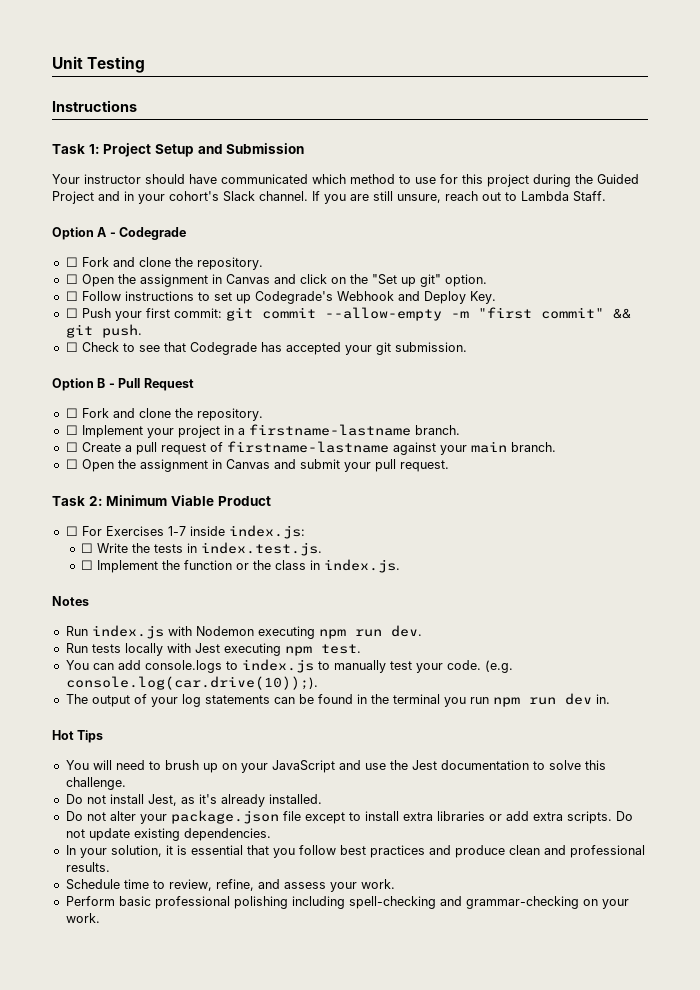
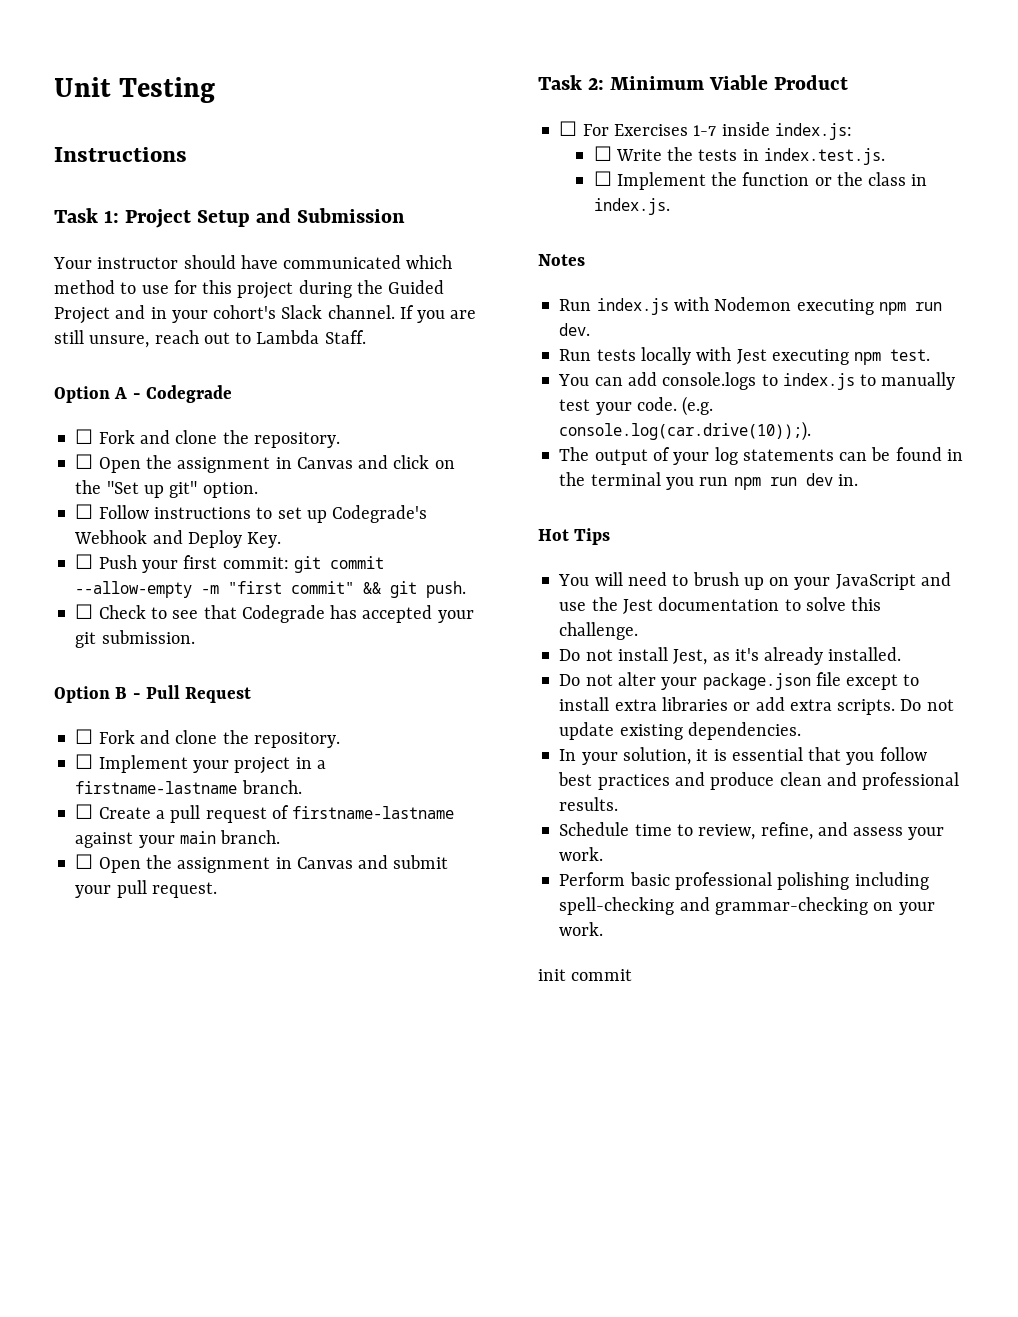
+ init commit

